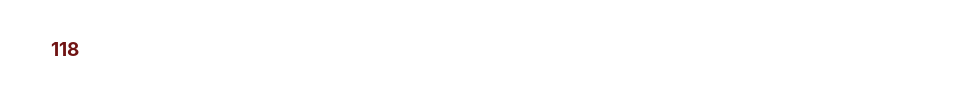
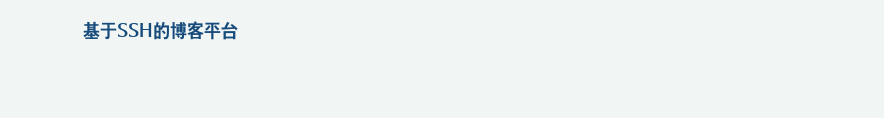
- 118
+ 基于SSH的博客平台

